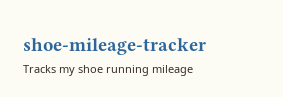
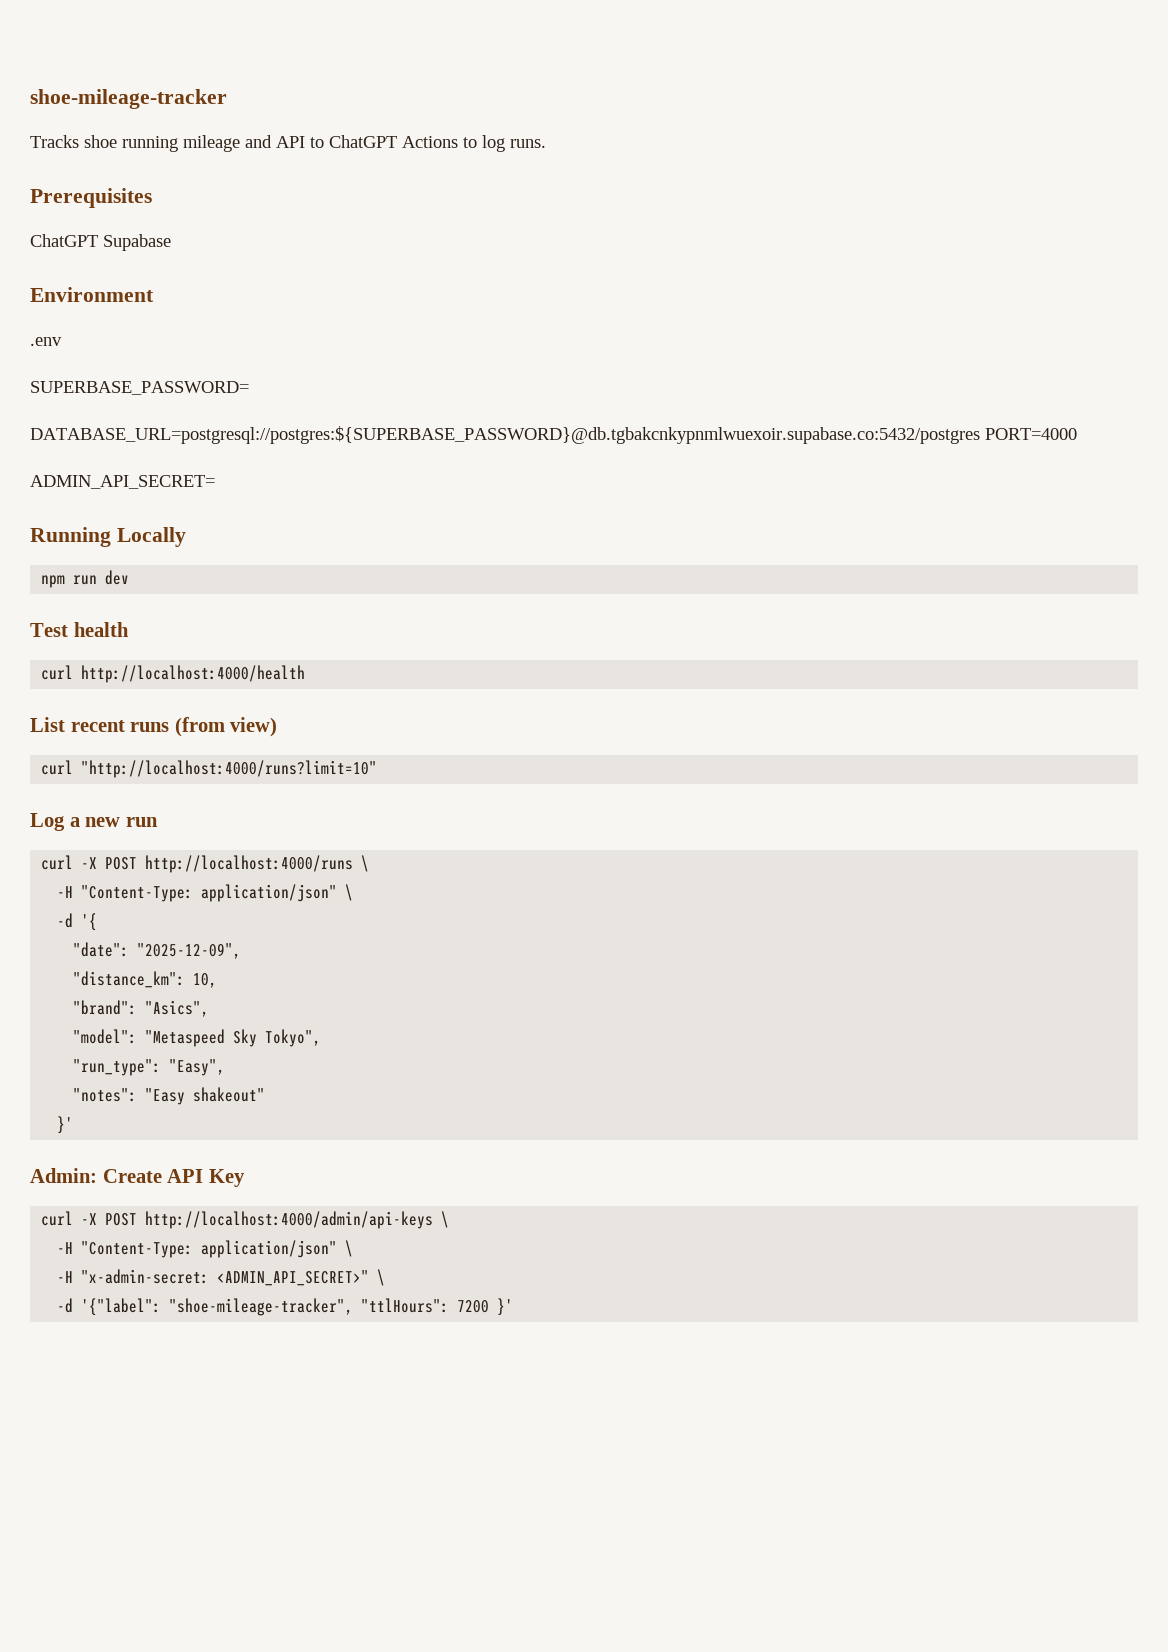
- Tracks my shoe running mileage
+ Tracks shoe running mileage and API to ChatGPT Actions to log runs.
+ Prerequisites
+ ChatGPT Supabase
+ Environment
+ .env
+ SUPERBASE_PASSWORD=
+ DATABASE_URL=postgresql://postgres:${SUPERBASE_PASSWORD}@db.tgbakcnkypnmlwuexoir.supabase.co:5432/postgres PORT=4000
+ ADMIN_API_SECRET=
+ Running Locally
+ npm run dev
+ Test health
+ curl http://localhost:4000/health
+ List recent runs (from view)
+ curl "http://localhost:4000/runs?limit=10"
+ Log a new run
+ curl -X POST http://localhost:4000/runs \
+ -H "Content-Type: application/json" \
+ -d '{
+ "date": "2025-12-09",
+ "distance_km": 10,
+ "brand": "Asics",
+ "model": "Metaspeed Sky Tokyo",
+ "run_type": "Easy",
+ "notes": "Easy shakeout"
+ }'
+ Admin: Create API Key
+ curl -X POST http://localhost:4000/admin/api-keys \
+ -H "Content-Type: application/json" \
+ -H "x-admin-secret: <ADMIN_API_SECRET>" \
+ -d '{"label": "shoe-mileage-tracker", "ttlHours": 7200 }'

